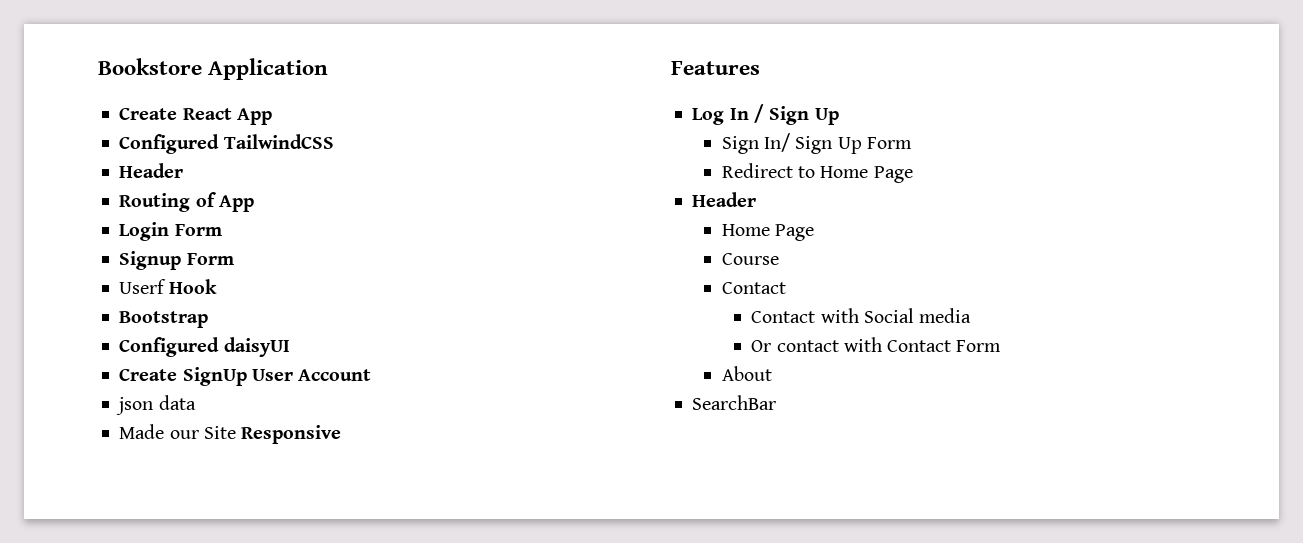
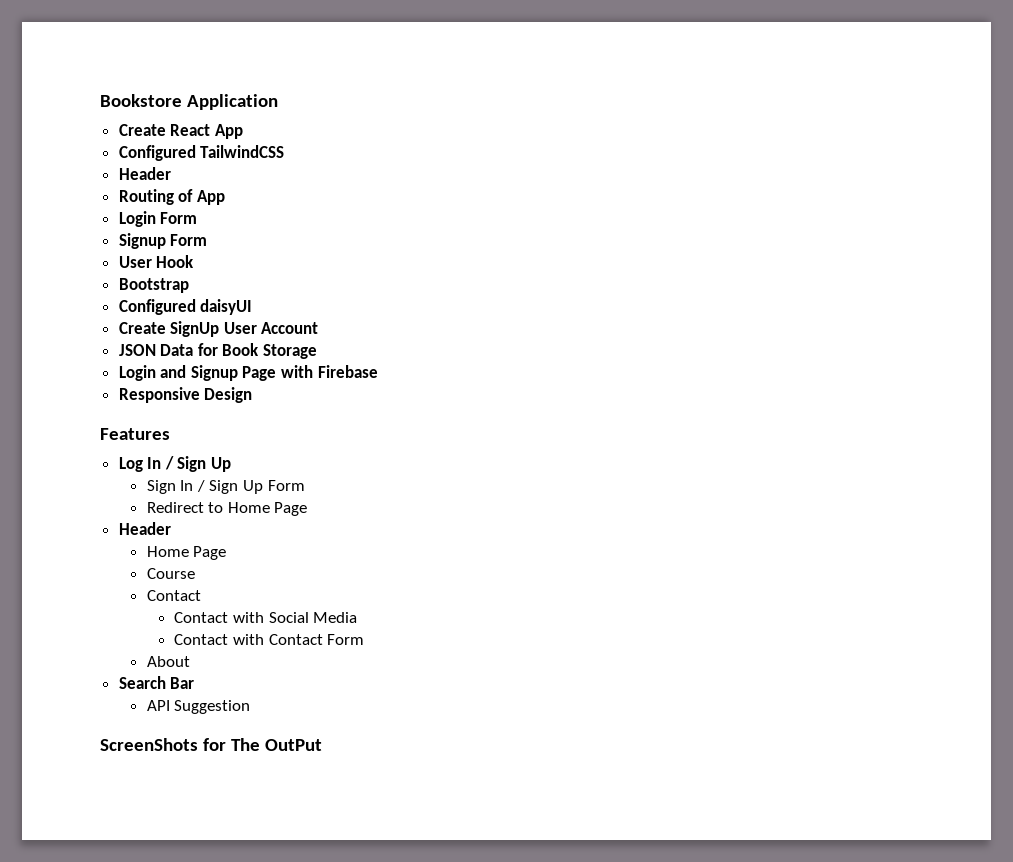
- Userf Hook
+ User Hook
- json data
- Made our Site Responsive
+ JSON Data for Book Storage
+ Login and Signup Page with Firebase
+ Responsive Design
- Sign In/ Sign Up Form
+ Sign In / Sign Up Form
- Contact with Social media
- Or contact with Contact Form
+ Contact with Social Media
+ Contact with Contact Form
- SearchBar
+ Search Bar
+ API Suggestion
+ ScreenShots for The OutPut

